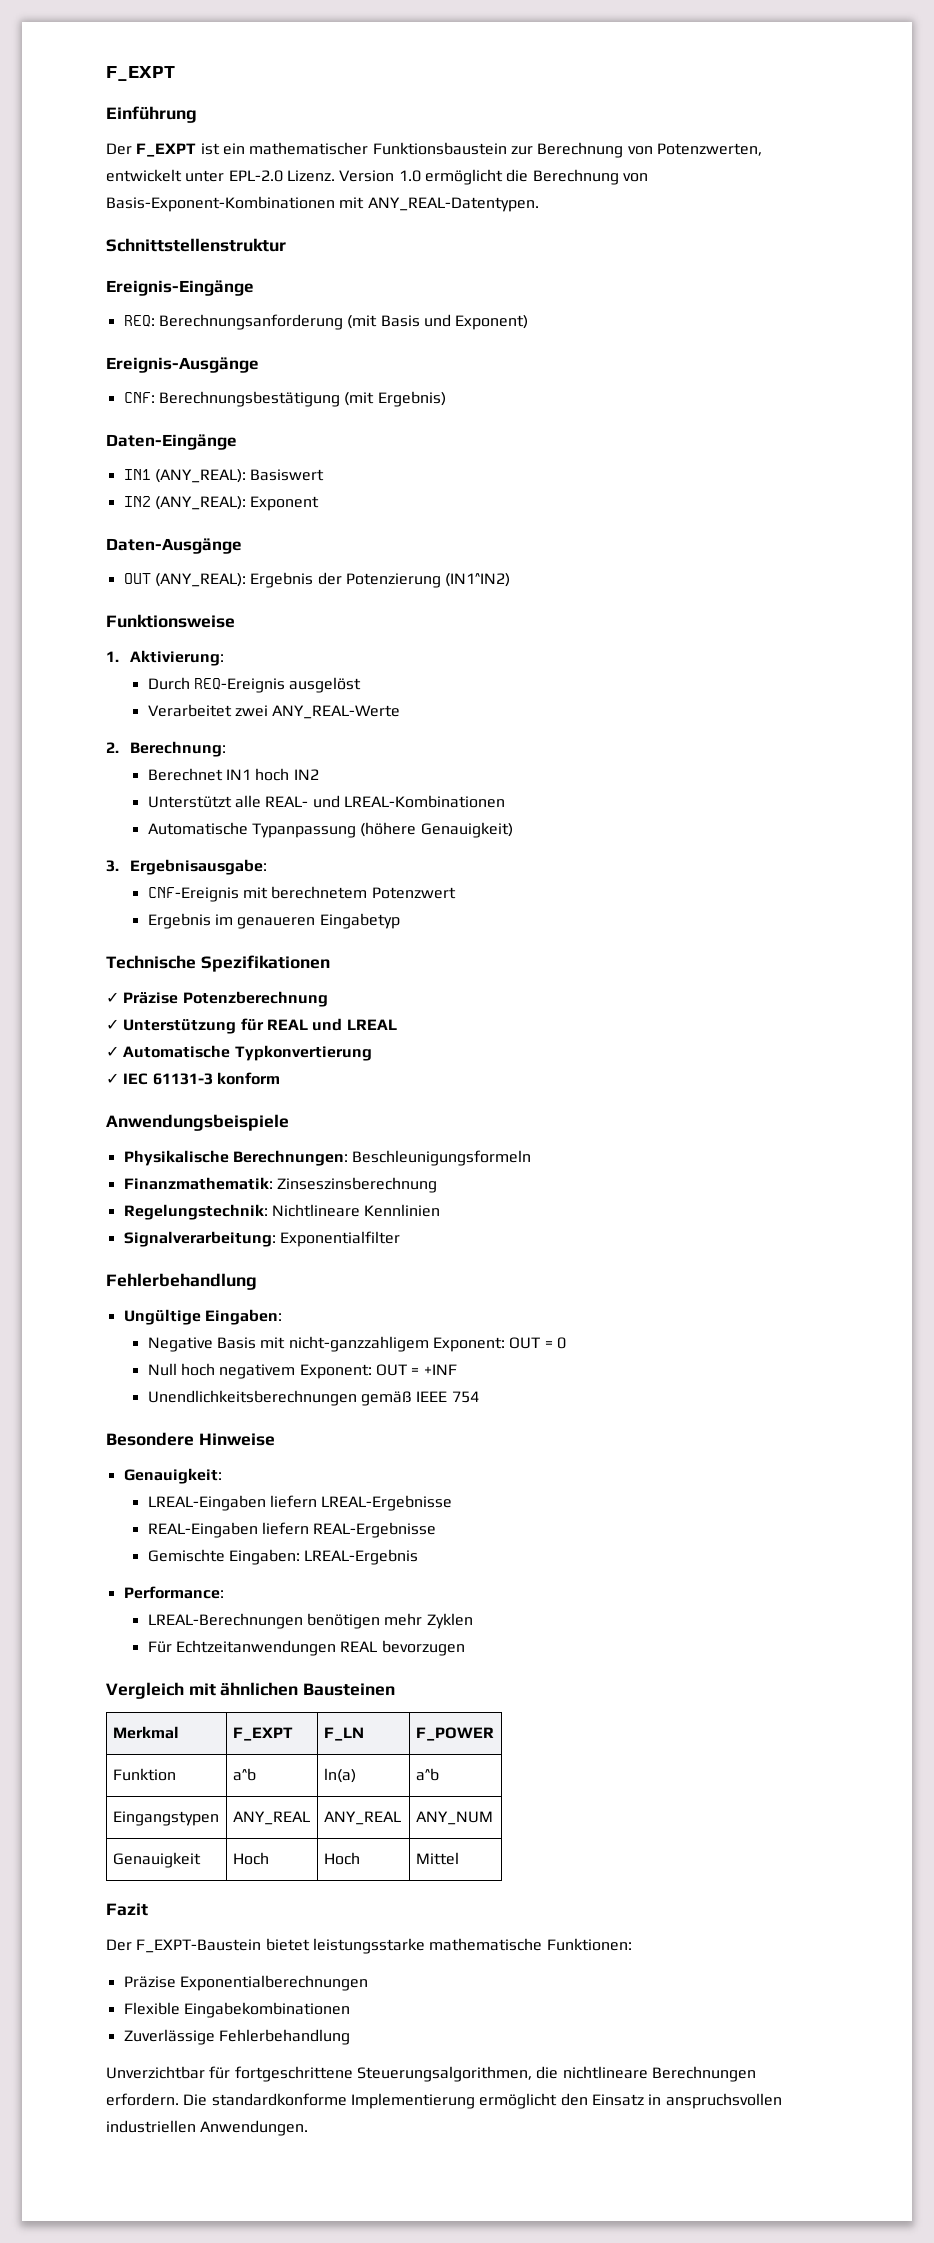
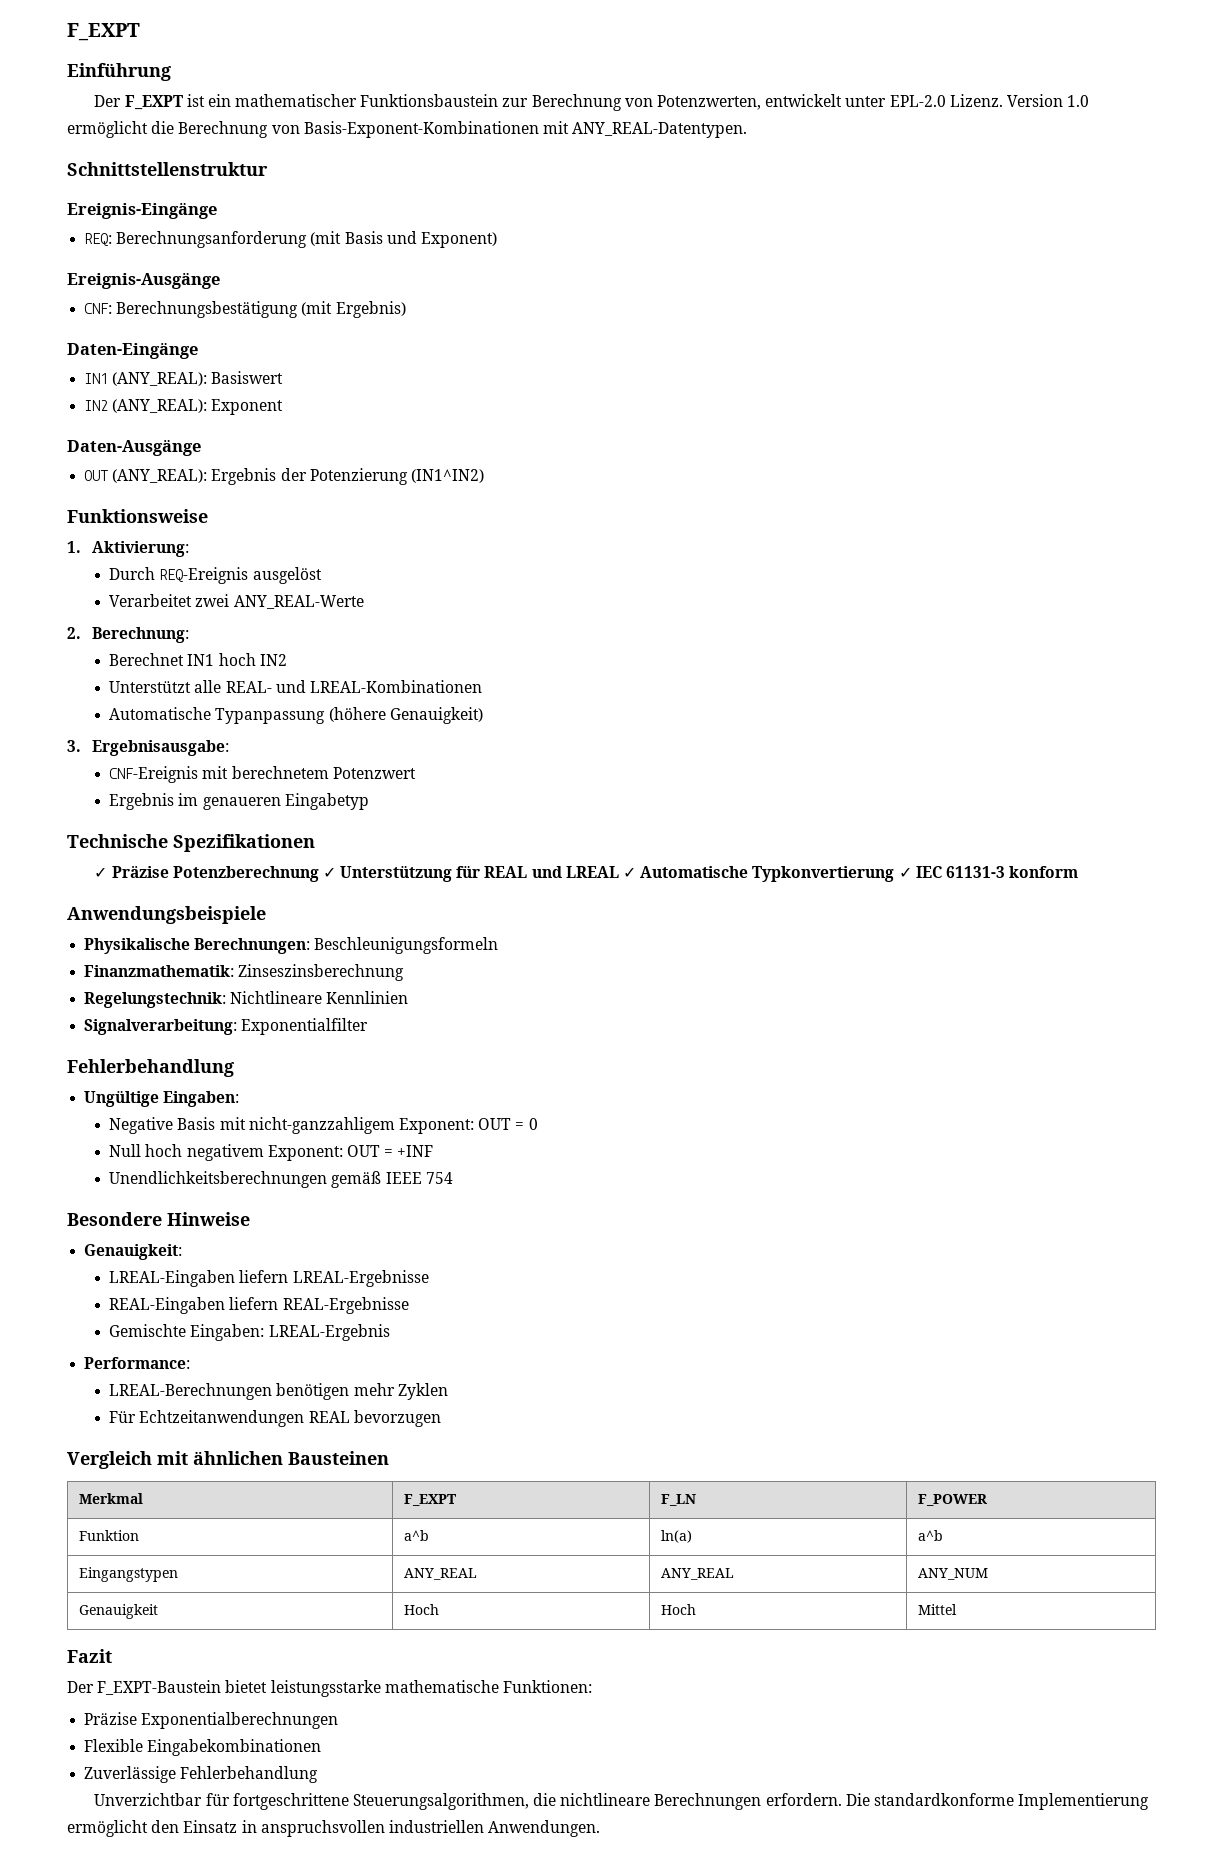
- ✓ Präzise Potenzberechnung
- ✓ Unterstützung für REAL und LREAL
- ✓ Automatische Typkonvertierung
- ✓ IEC 61131-3 konform
+ ✓ Präzise Potenzberechnung ✓ Unterstützung für REAL und LREAL ✓ Automatische Typkonvertierung ✓ IEC 61131-3 konform

